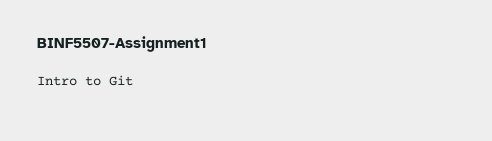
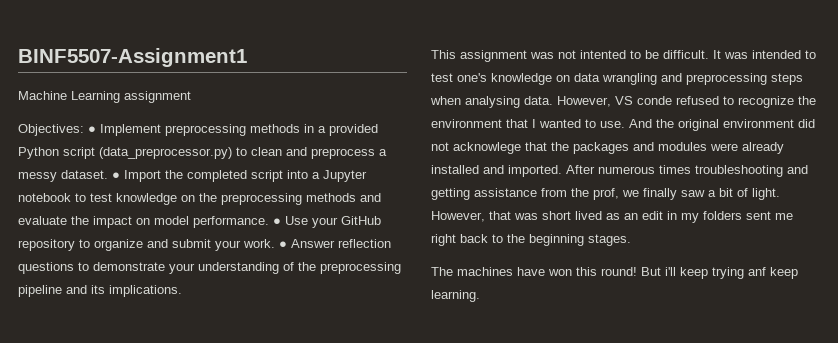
- Intro to Git
+ Machine Learning assignment
+ Objectives: ● Implement preprocessing methods in a provided Python script (data_preprocessor.py) to clean and preprocess a messy dataset. ● Import the completed script into a Jupyter notebook to test knowledge on the preprocessing methods and evaluate the impact on model performance. ● Use your GitHub repository to organize and submit your work. ● Answer reflection questions to demonstrate your understanding of the preprocessing pipeline and its implications.
+ This assignment was not intented to be difficult. It was intended to test one's knowledge on data wrangling and preprocessing steps when analysing data. However, VS conde refused to recognize the environment that I wanted to use. And the original environment did not acknowlege that the packages and modules were already installed and imported. After numerous times troubleshooting and getting assistance from the prof, we finally saw a bit of light. However, that was short lived as an edit in my folders sent me right back to the beginning stages.
+ The machines have won this round! But i'll keep trying anf keep learning.

